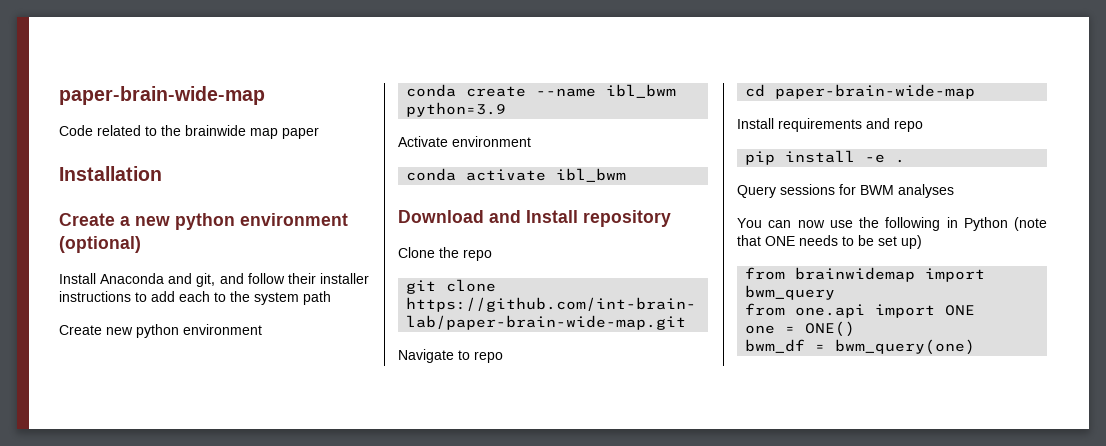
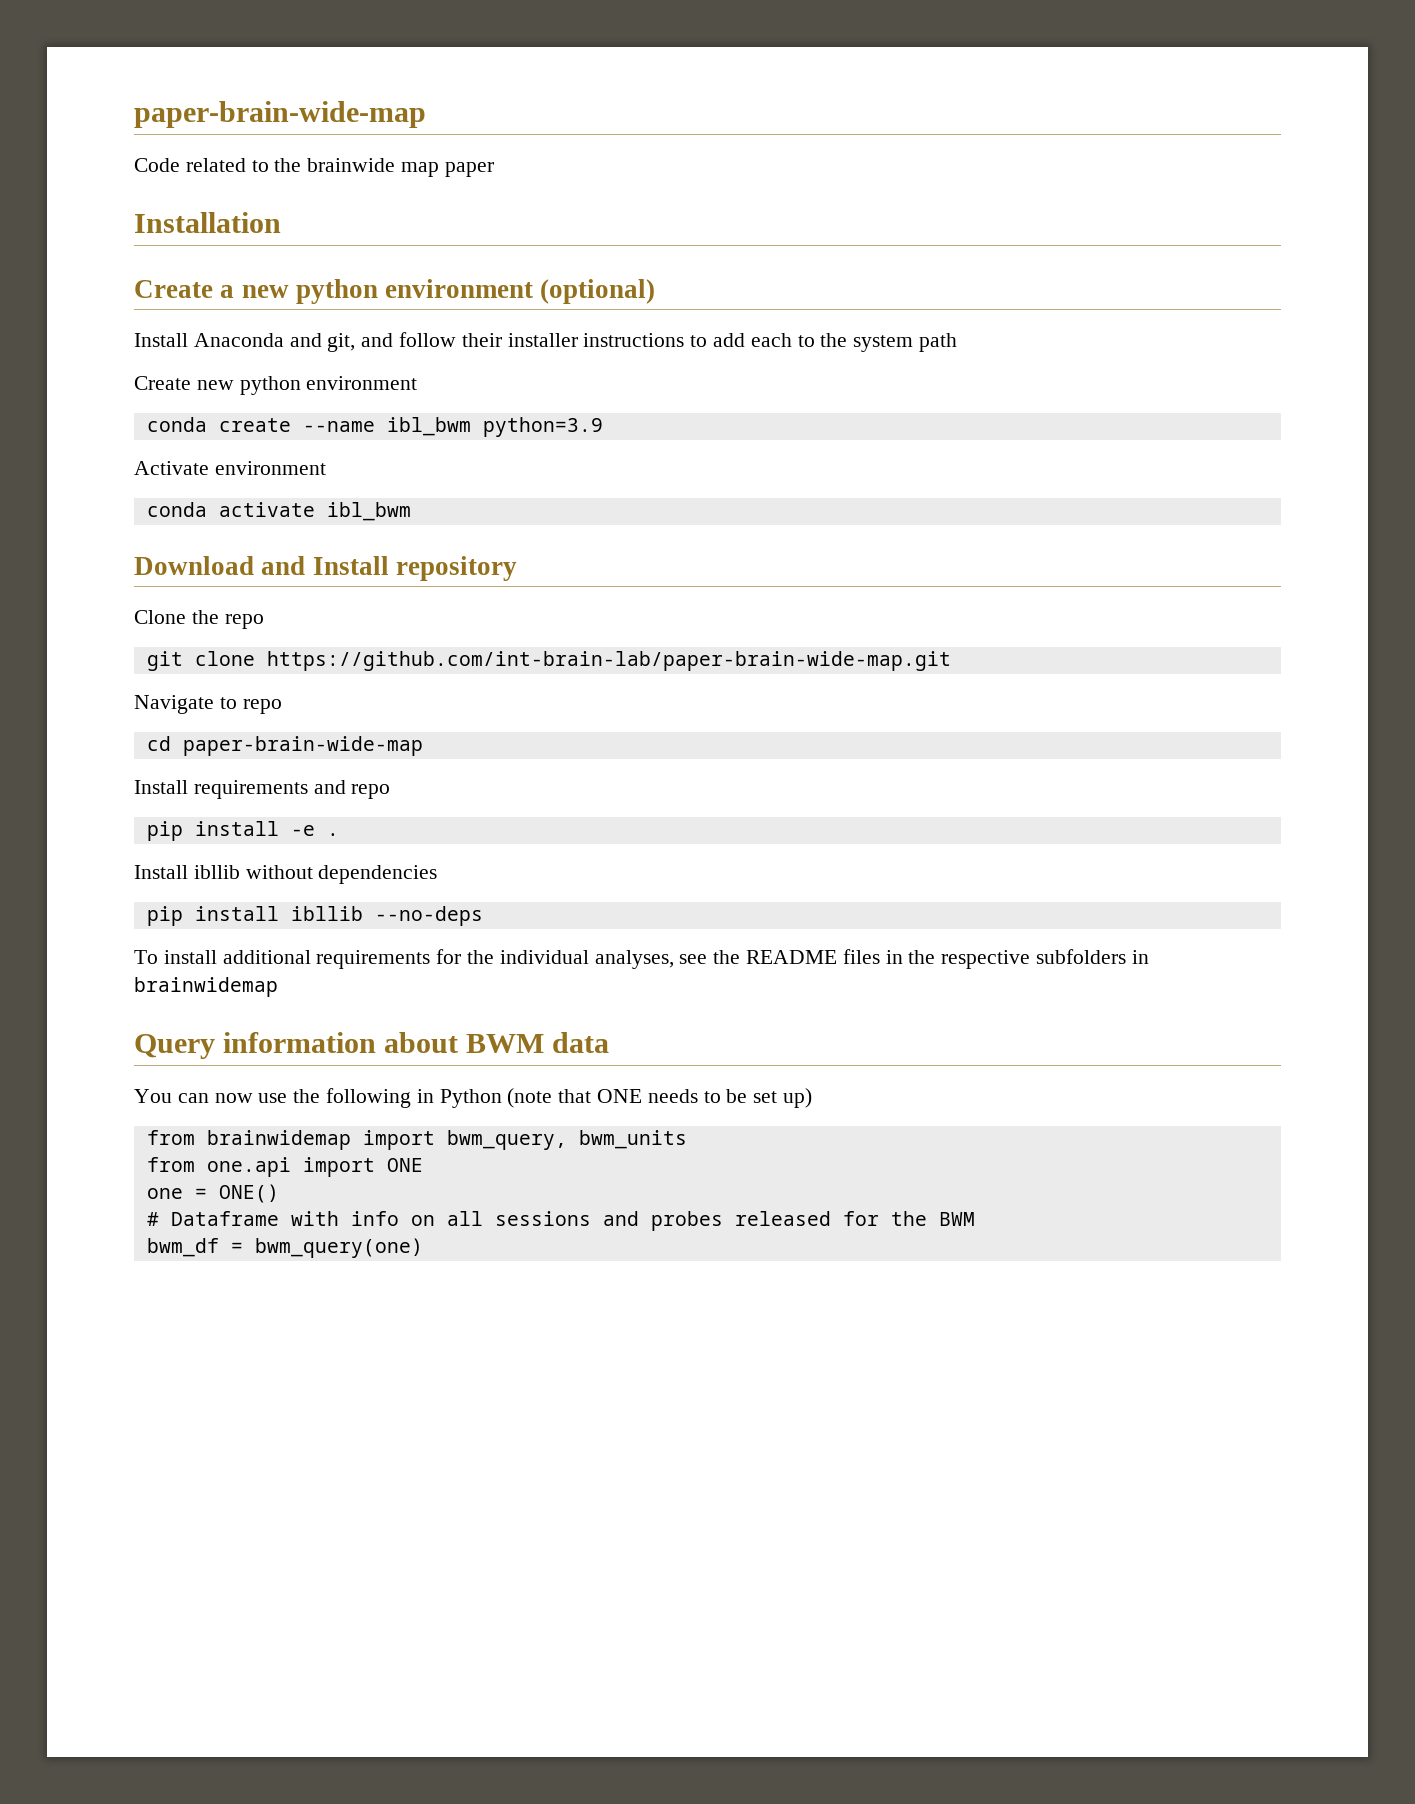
- Query sessions for BWM analyses
+ Install ibllib without dependencies
+ pip install ibllib --no-deps
+ To install additional requirements for the individual analyses, see the README files in the respective subfolders in brainwidemap
+ Query information about BWM data
- from brainwidemap import bwm_query
+ from brainwidemap import bwm_query, bwm_units
+ # Dataframe with info on all sessions and probes released for the BWM

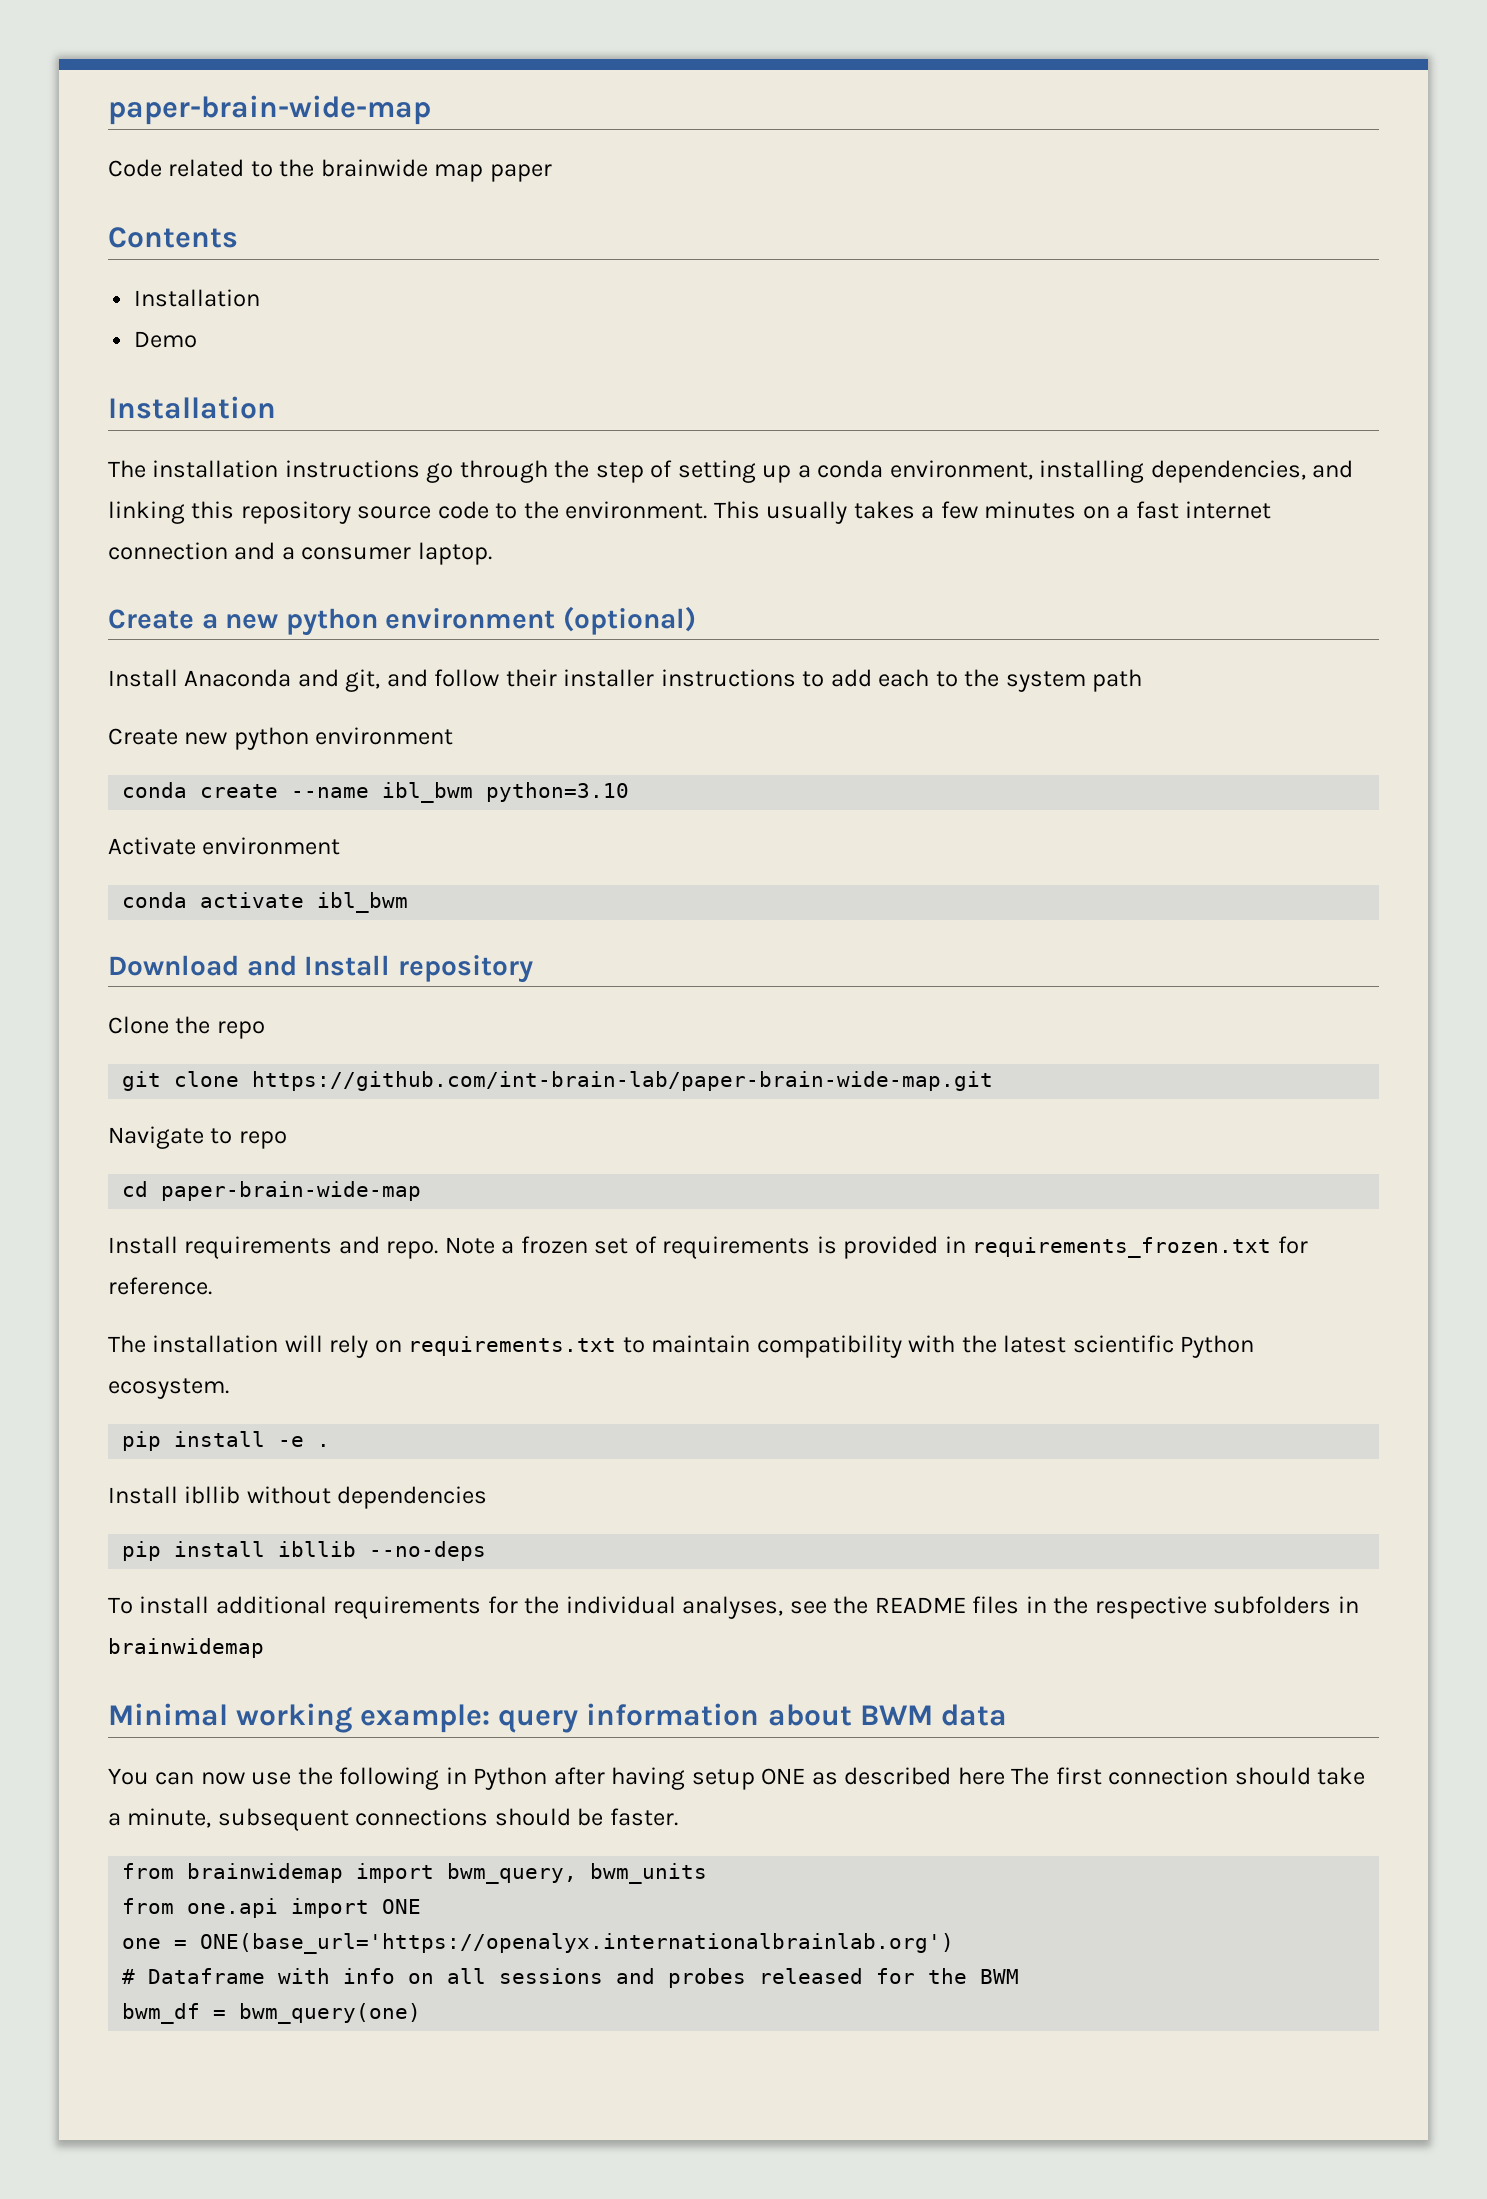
+ Contents
  Installation
+ Demo
+ Installation
+ The installation instructions go through the step of setting up a conda environment, installing dependencies, and linking this repository source code to the environment. This usually takes a few minutes on a fast internet connection and a consumer laptop.
- conda create --name ibl_bwm python=3.9
+ conda create --name ibl_bwm python=3.10
- Install requirements and repo
+ Install requirements and repo. Note a frozen set of requirements is provided in requirements_frozen.txt for reference.
+ The installation will rely on requirements.txt to maintain compatibility with the latest scientific Python ecosystem.
- Query information about BWM data
+ Minimal working example: query information about BWM data
- You can now use the following in Python (note that ONE needs to be set up)
+ You can now use the following in Python after having setup ONE as described here The first connection should take a minute, subsequent connections should be faster.
- one = ONE()
+ one = ONE(base_url='https://openalyx.internationalbrainlab.org')

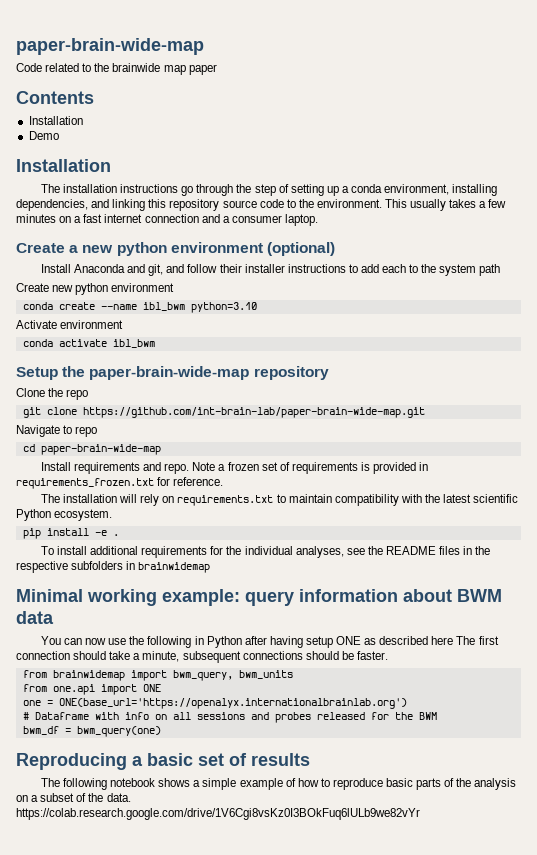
- Download and Install repository
+ Setup the paper-brain-wide-map repository
- Install ibllib without dependencies
- pip install ibllib --no-deps
+ Reproducing a basic set of results
+ The following notebook shows a simple example of how to reproduce basic parts of the analysis on a subset of the data. https://colab.research.google.com/drive/1V6Cgi8vsKz0I3BOkFuq6lULb9we82vYr

